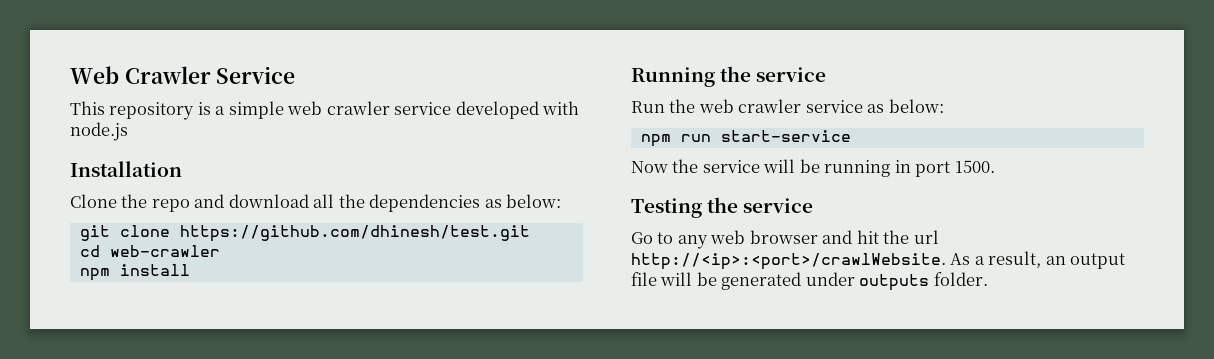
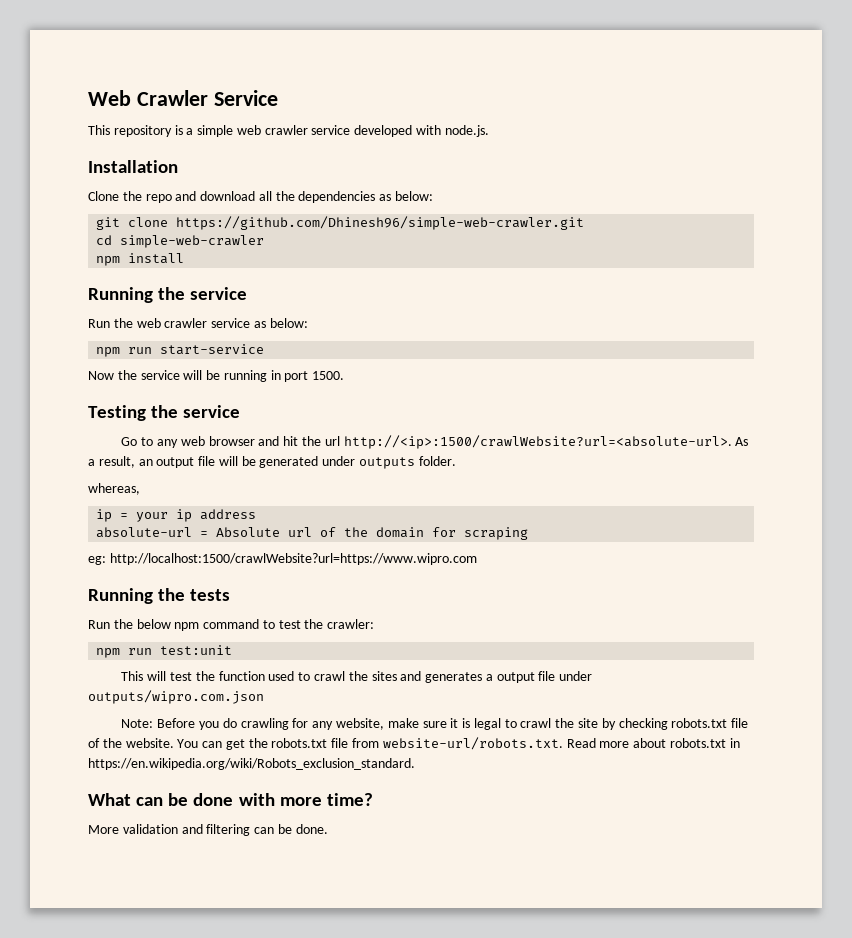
- This repository is a simple web crawler service developed with node.js
+ This repository is a simple web crawler service developed with node.js.
- git clone https://github.com/dhinesh/test.git
+ git clone https://github.com/Dhinesh96/simple-web-crawler.git
- cd web-crawler
+ cd simple-web-crawler
- Go to any web browser and hit the url http://<ip>:<port>/crawlWebsite.
+ Go to any web browser and hit the url http://<ip>:1500/crawlWebsite?url=<absolute-url>.
+ whereas,
+ ip = your ip address
+ absolute-url = Absolute url of the domain for scraping
+ eg: http://localhost:1500/crawlWebsite?url=https://www.wipro.com
+ Running the tests
+ Run the below npm command to test the crawler:
+ npm run test:unit
+ This will test the function used to crawl the sites and generates a output file under outputs/wipro.com.json
+ Note: Before you do crawling for any website, make sure it is legal to crawl the site by checking robots.txt file of the website. You can get the robots.txt file from website-url/robots.txt. Read more about robots.txt in https://en.wikipedia.org/wiki/Robots_exclusion_standard.
+ What can be done with more time?
+ More validation and filtering can be done.

